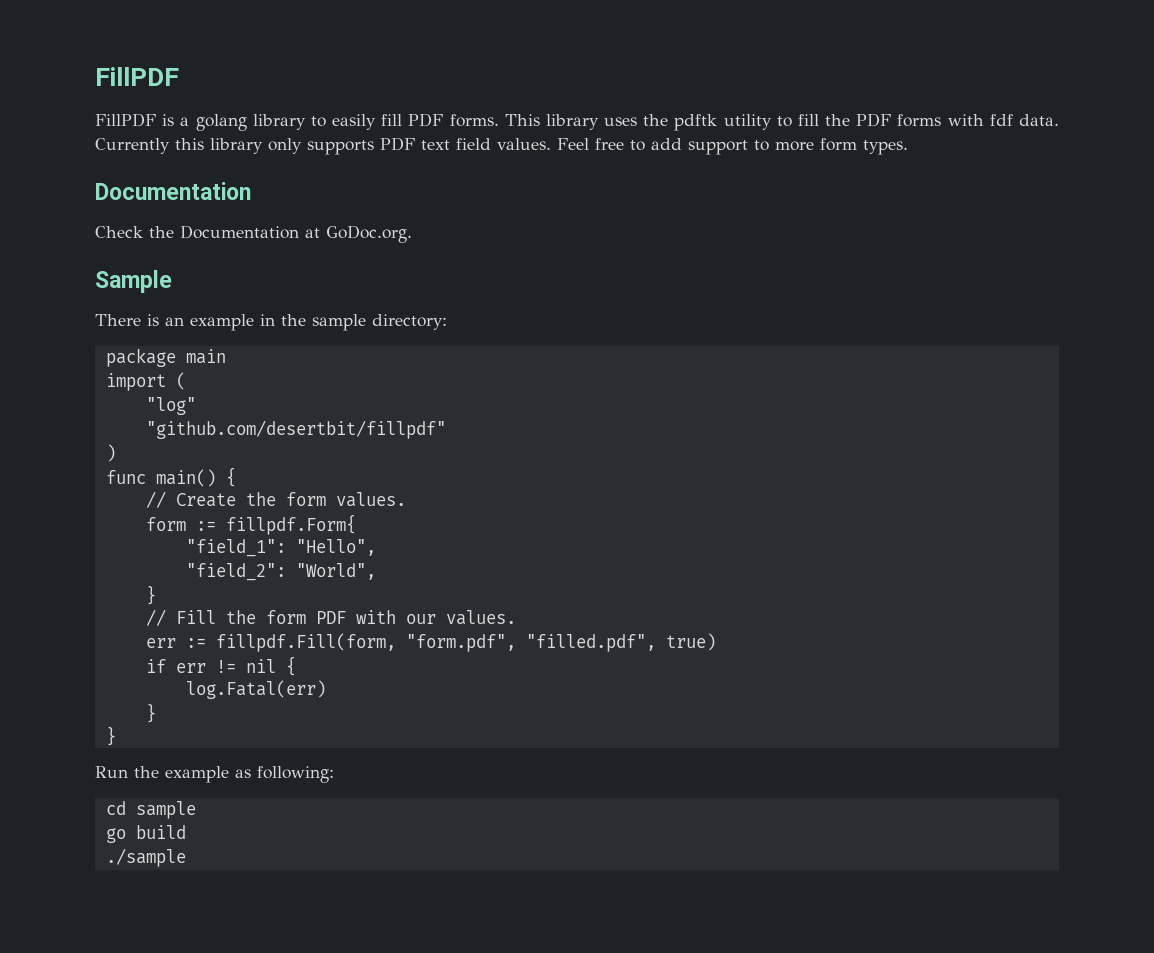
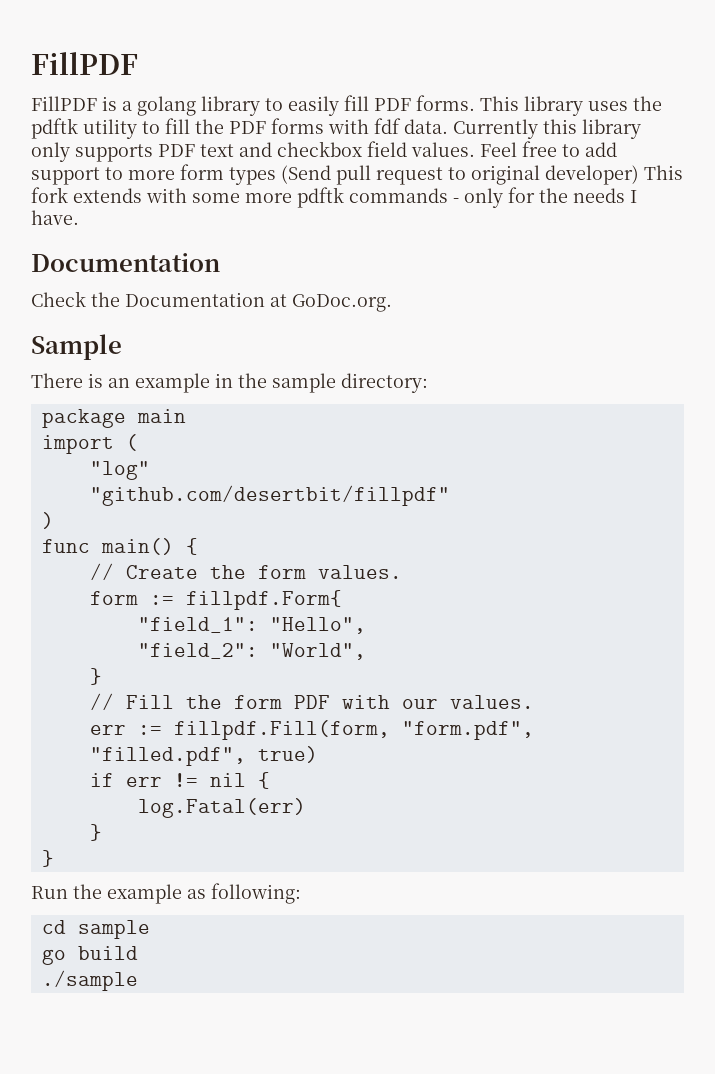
- Currently this library only supports PDF text field values.
+ Currently this library only supports PDF text and checkbox field values.
- Feel free to add support to more form types.
+ Feel free to add support to more form types (Send pull request to original developer) This fork extends with some more pdftk commands - only for the needs I have.

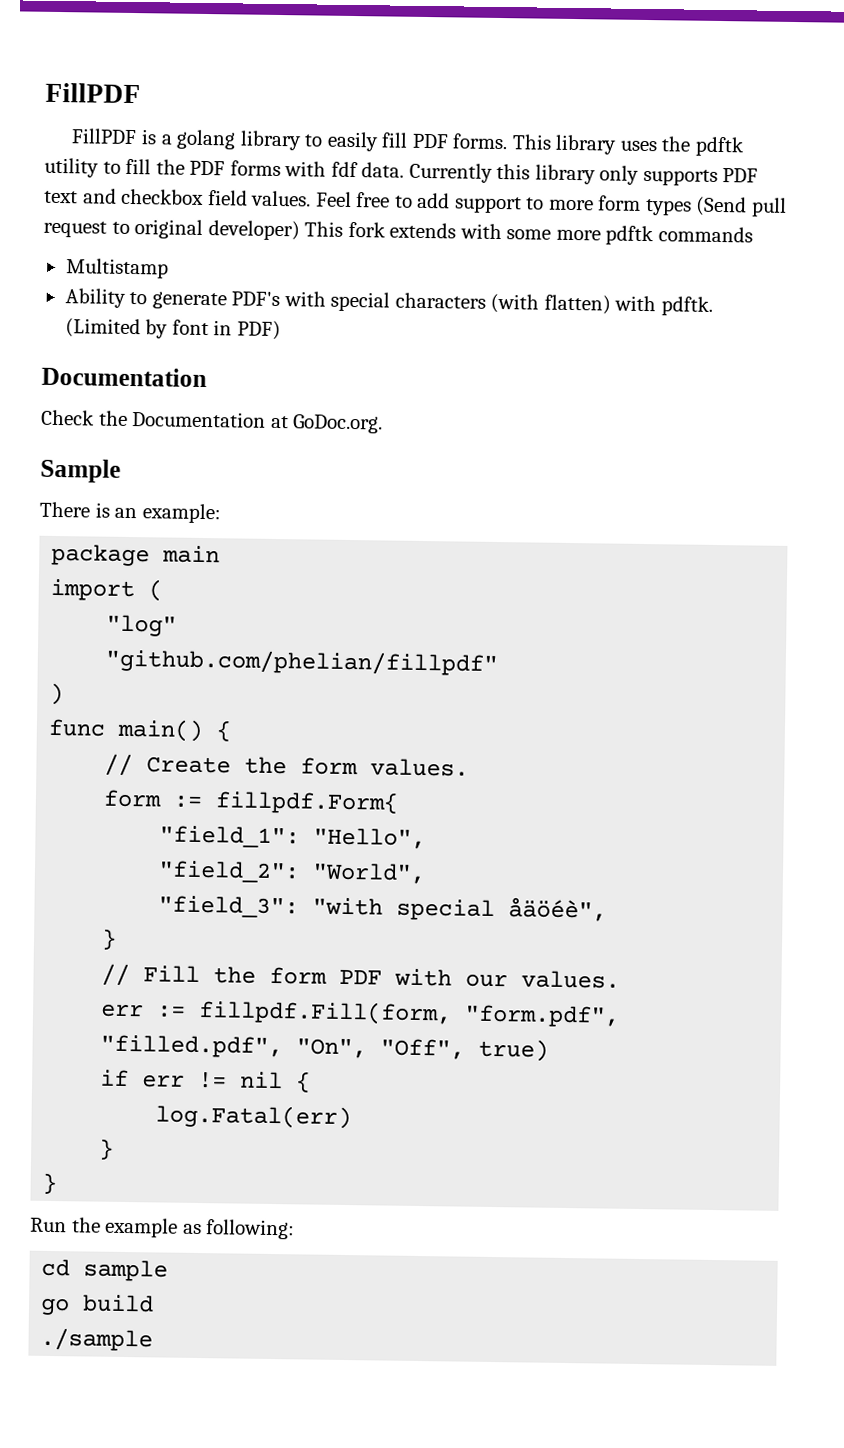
- Feel free to add support to more form types (Send pull request to original developer) This fork extends with some more pdftk commands - only for the needs I have.
+ Feel free to add support to more form types (Send pull request to original developer) This fork extends with some more pdftk commands
+ Multistamp
+ Ability to generate PDF's with special characters (with flatten) with pdftk. (Limited by font in PDF)
- There is an example in the sample directory:
+ There is an example:
- "github.com/desertbit/fillpdf"
+ "github.com/phelian/fillpdf"
+ "field_3": "with special åäöéè",
- err := fillpdf.Fill(form, "form.pdf", "filled.pdf", true)
+ err := fillpdf.Fill(form, "form.pdf", "filled.pdf", "On", "Off", true)

